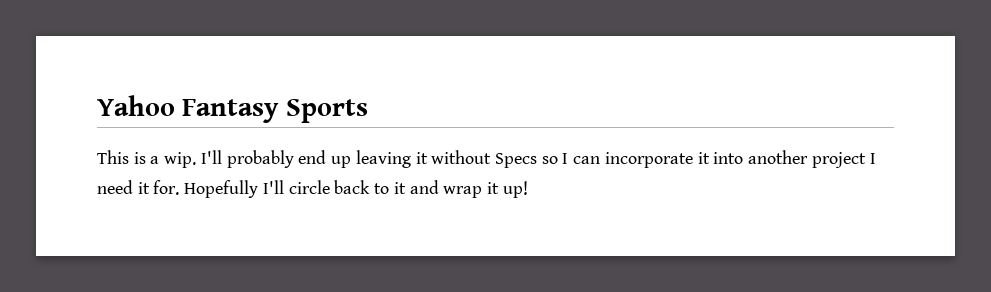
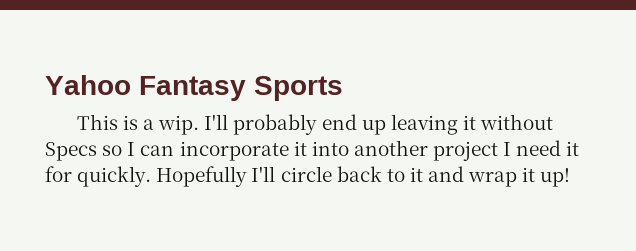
- I'll probably end up leaving it without Specs so I can incorporate it into another project I need it for.
+ I'll probably end up leaving it without Specs so I can incorporate it into another project I need it for quickly.

